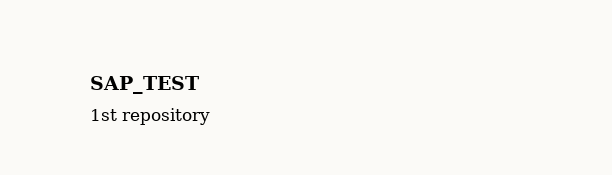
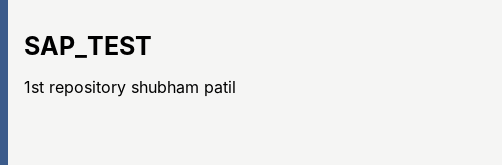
- 1st repository
+ 1st repository shubham patil

